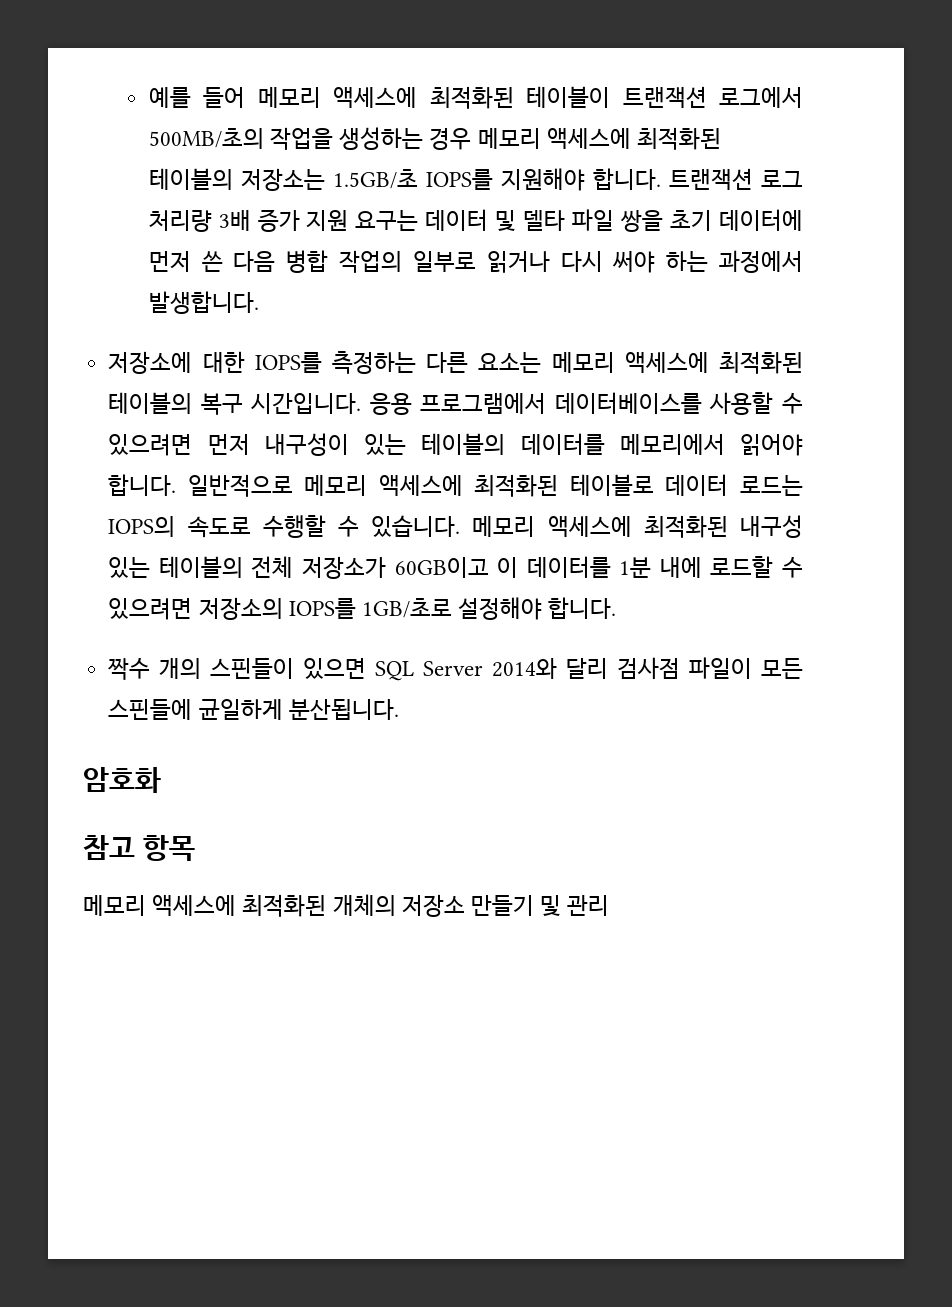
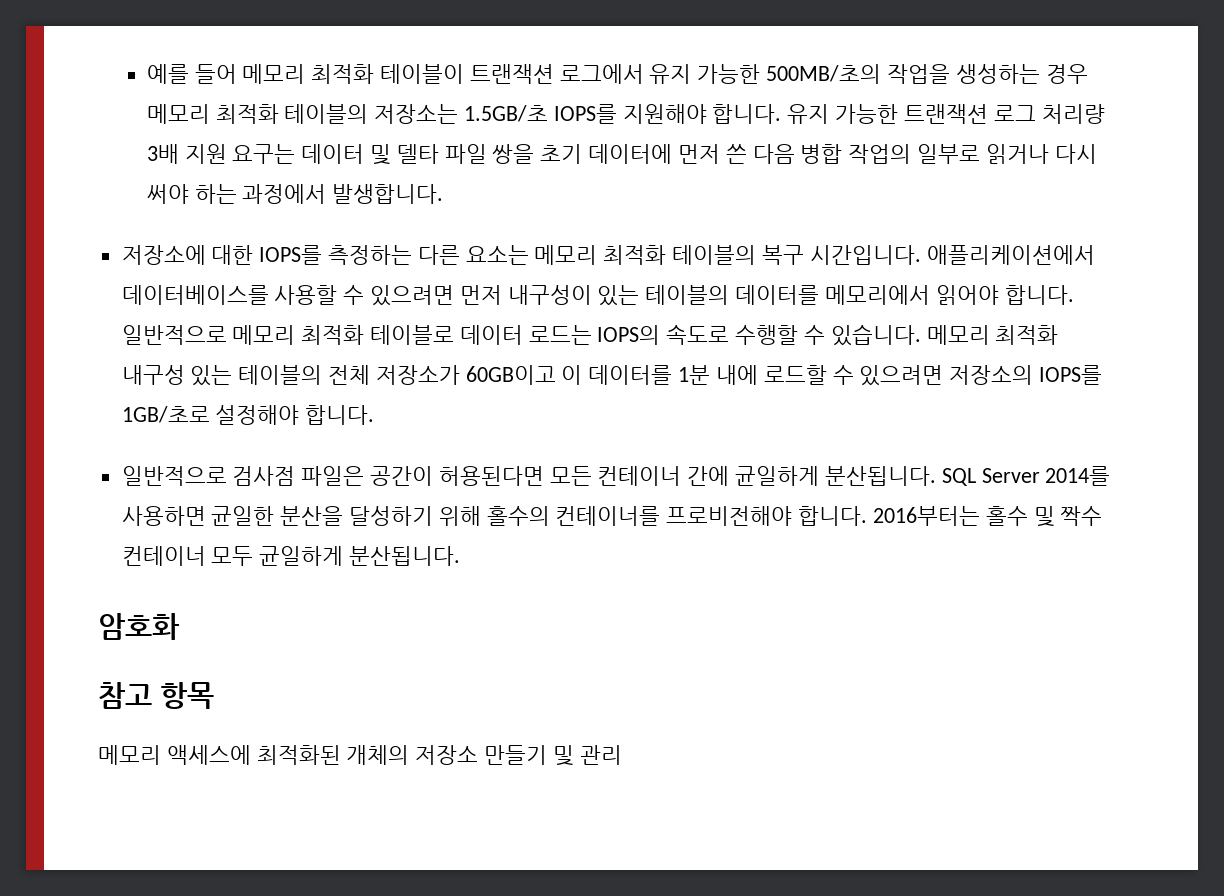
- 예를 들어 메모리 액세스에 최적화된 테이블이 트랜잭션 로그에서 500MB/초의 작업을 생성하는 경우 메모리 액세스에 최적화된 테이블의 저장소는 1.5GB/초 IOPS를 지원해야 합니다.
+ 예를 들어 메모리 최적화 테이블이 트랜잭션 로그에서 유지 가능한 500MB/초의 작업을 생성하는 경우 메모리 최적화 테이블의 저장소는 1.5GB/초 IOPS를 지원해야 합니다.
- 트랜잭션 로그 처리량 3배 증가 지원 요구는 데이터 및 델타 파일 쌍을 초기 데이터에 먼저 쓴 다음 병합 작업의 일부로 읽거나 다시 써야 하는 과정에서 발생합니다.
+ 유지 가능한 트랜잭션 로그 처리량 3배 지원 요구는 데이터 및 델타 파일 쌍을 초기 데이터에 먼저 쓴 다음 병합 작업의 일부로 읽거나 다시 써야 하는 과정에서 발생합니다.
- 저장소에 대한 IOPS를 측정하는 다른 요소는 메모리 액세스에 최적화된 테이블의 복구 시간입니다.
+ 저장소에 대한 IOPS를 측정하는 다른 요소는 메모리 최적화 테이블의 복구 시간입니다.
- 응용 프로그램에서 데이터베이스를 사용할 수 있으려면 먼저 내구성이 있는 테이블의 데이터를 메모리에서 읽어야 합니다.
+ 애플리케이션에서 데이터베이스를 사용할 수 있으려면 먼저 내구성이 있는 테이블의 데이터를 메모리에서 읽어야 합니다.
- 일반적으로 메모리 액세스에 최적화된 테이블로 데이터 로드는 IOPS의 속도로 수행할 수 있습니다.
+ 일반적으로 메모리 최적화 테이블로 데이터 로드는 IOPS의 속도로 수행할 수 있습니다.
- 메모리 액세스에 최적화된 내구성 있는 테이블의 전체 저장소가 60GB이고 이 데이터를 1분 내에 로드할 수 있으려면 저장소의 IOPS를 1GB/초로 설정해야 합니다.
+ 메모리 최적화 내구성 있는 테이블의 전체 저장소가 60GB이고 이 데이터를 1분 내에 로드할 수 있으려면 저장소의 IOPS를 1GB/초로 설정해야 합니다.
- 짝수 개의 스핀들이 있으면 SQL Server 2014와 달리 검사점 파일이 모든 스핀들에 균일하게 분산됩니다.
+ 일반적으로 검사점 파일은 공간이 허용된다면 모든 컨테이너 간에 균일하게 분산됩니다. SQL Server 2014를 사용하면 균일한 분산을 달성하기 위해 홀수의 컨테이너를 프로비전해야 합니다. 2016부터는 홀수 및 짝수 컨테이너 모두 균일하게 분산됩니다.

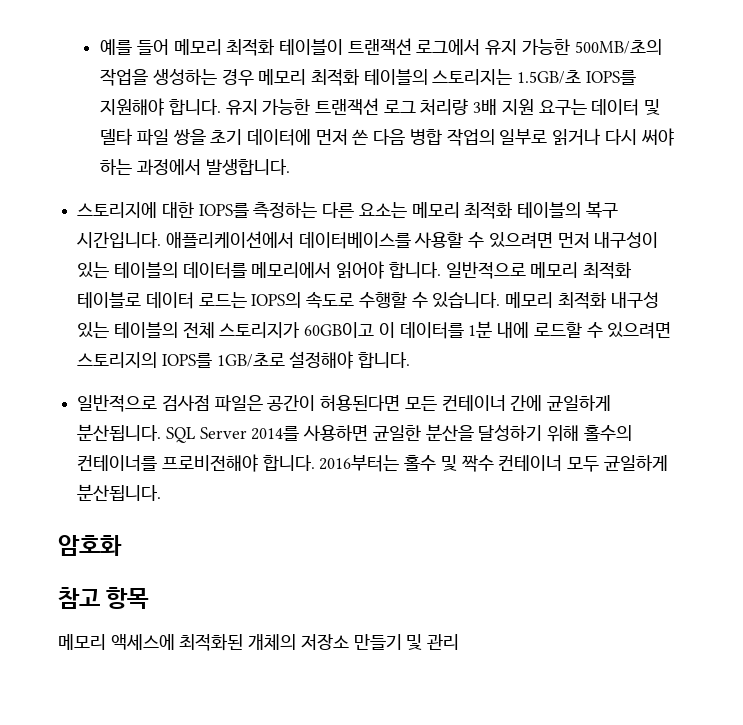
- 예를 들어 메모리 최적화 테이블이 트랜잭션 로그에서 유지 가능한 500MB/초의 작업을 생성하는 경우 메모리 최적화 테이블의 저장소는 1.5GB/초 IOPS를 지원해야 합니다.
+ 예를 들어 메모리 최적화 테이블이 트랜잭션 로그에서 유지 가능한 500MB/초의 작업을 생성하는 경우 메모리 최적화 테이블의 스토리지는 1.5GB/초 IOPS를 지원해야 합니다.
- 저장소에 대한 IOPS를 측정하는 다른 요소는 메모리 최적화 테이블의 복구 시간입니다.
+ 스토리지에 대한 IOPS를 측정하는 다른 요소는 메모리 최적화 테이블의 복구 시간입니다.
- 메모리 최적화 내구성 있는 테이블의 전체 저장소가 60GB이고 이 데이터를 1분 내에 로드할 수 있으려면 저장소의 IOPS를 1GB/초로 설정해야 합니다.
+ 메모리 최적화 내구성 있는 테이블의 전체 스토리지가 60GB이고 이 데이터를 1분 내에 로드할 수 있으려면 스토리지의 IOPS를 1GB/초로 설정해야 합니다.

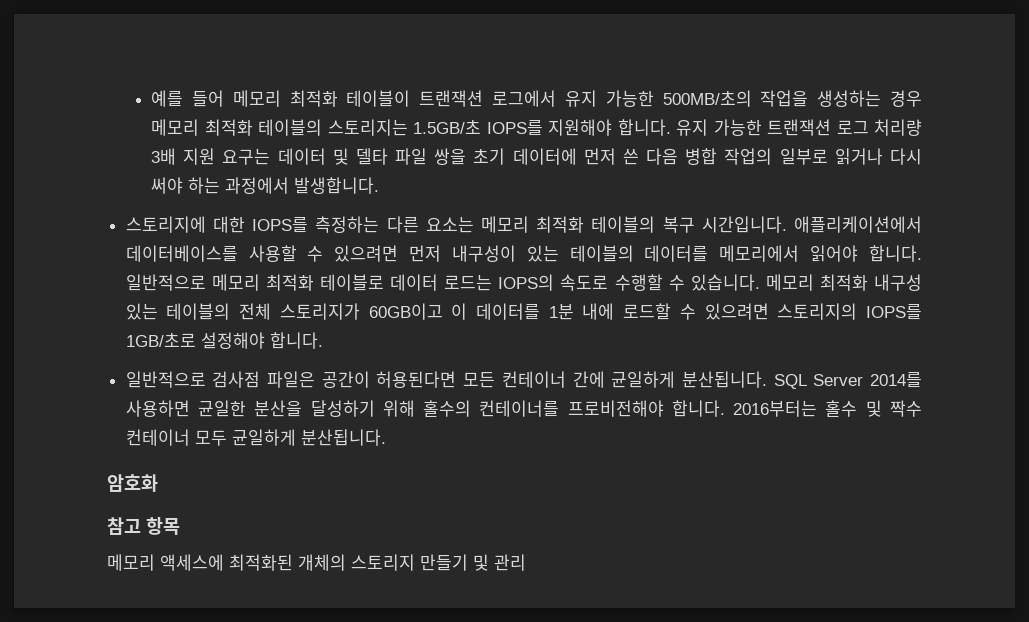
- 메모리 액세스에 최적화된 개체의 저장소 만들기 및 관리
+ 메모리 액세스에 최적화된 개체의 스토리지 만들기 및 관리

